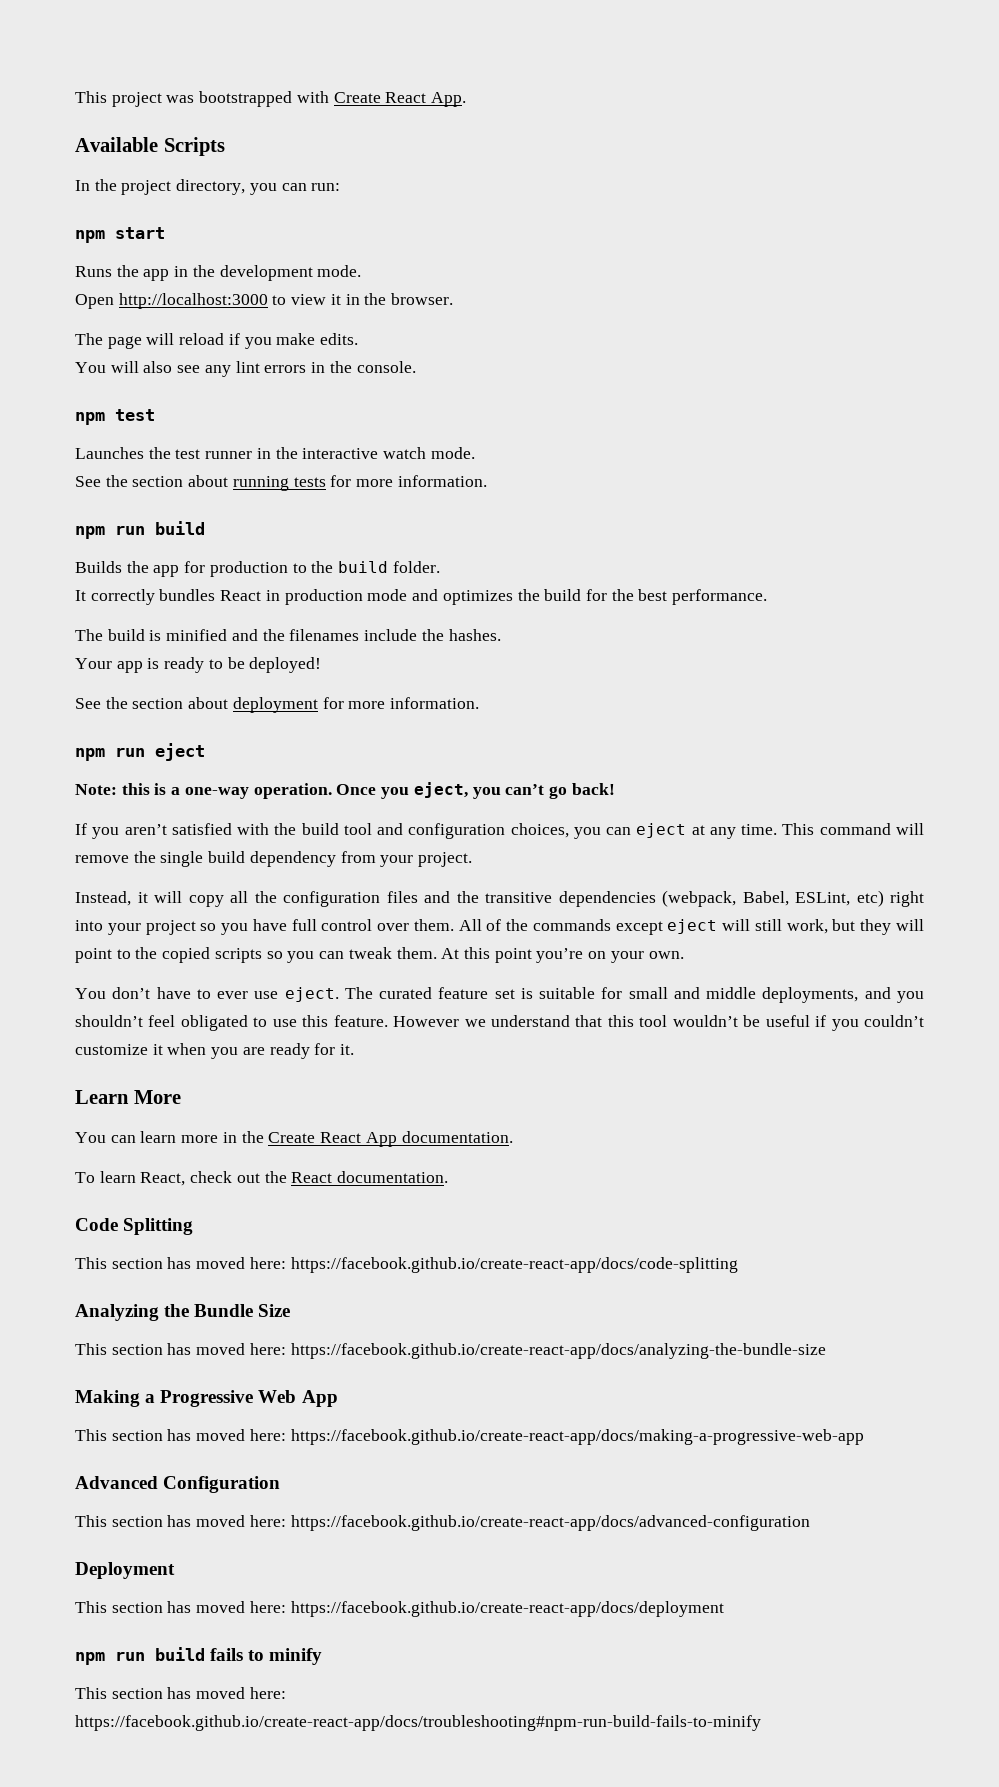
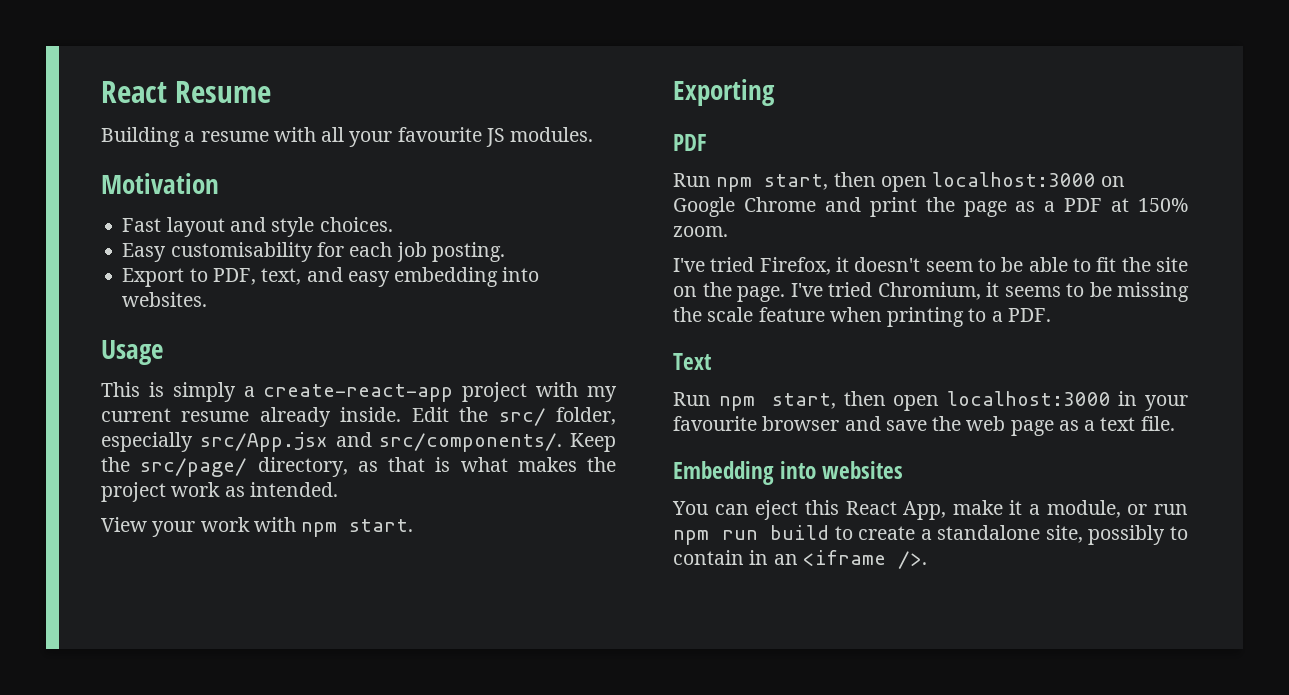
- This project was bootstrapped with Create React App.
- Available Scripts
- In the project directory, you can run:
- npm start
- Runs the app in the development mode.
- Open http://localhost:3000 to view it in the browser.
- The page will reload if you make edits.
- You will also see any lint errors in the console.
- npm test
- Launches the test runner in the interactive watch mode.
- See the section about running tests for more information.
- npm run build
- Builds the app for production to the build folder.
- It correctly bundles React in production mode and optimizes the build for the best performance.
- The build is minified and the filenames include the hashes.
- Your app is ready to be deployed!
- See the section about deployment for more information.
- npm run eject
- Note: this is a one-way operation. Once you eject, you can’t go back!
- If you aren’t satisfied with the build tool and configuration choices, you can eject at any time. This command will remove the single build dependency from your project.
- Instead, it will copy all the configuration files and the transitive dependencies (webpack, Babel, ESLint, etc) right into your project so you have full control over them. All of the commands except eject will still work, but they will point to the copied scripts so you can tweak them. At this point you’re on your own.
- You don’t have to ever use eject. The curated feature set is suitable for small and middle deployments, and you shouldn’t feel obligated to use this feature. However we understand that this tool wouldn’t be useful if you couldn’t customize it when you are ready for it.
- Learn More
- You can learn more in the Create React App documentation.
- To learn React, check out the React documentation.
- Code Splitting
- This section has moved here: https://facebook.github.io/create-react-app/docs/code-splitting
- Analyzing the Bundle Size
- This section has moved here: https://facebook.github.io/create-react-app/docs/analyzing-the-bundle-size
- Making a Progressive Web App
- This section has moved here: https://facebook.github.io/create-react-app/docs/making-a-progressive-web-app
- Advanced Configuration
- This section has moved here: https://facebook.github.io/create-react-app/docs/advanced-configuration
- Deployment
- This section has moved here: https://facebook.github.io/create-react-app/docs/deployment
- npm run build fails to minify
- This section has moved here: https://facebook.github.io/create-react-app/docs/troubleshooting#npm-run-build-fails-to-minify
+ React Resume
+ Building a resume with all your favourite JS modules.
+ Motivation
+ Fast layout and style choices.
+ Easy customisability for each job posting.
+ Export to PDF, text, and easy embedding into websites.
+ Usage
+ This is simply a create-react-app project with my current resume already inside. Edit the src/ folder, especially src/App.jsx and src/components/. Keep the src/page/ directory, as that is what makes the project work as intended.
+ View your work with npm start.
+ Exporting
+ PDF
+ Run npm start, then open localhost:3000 on Google Chrome and print the page as a PDF at 150% zoom.
+ I've tried Firefox, it doesn't seem to be able to fit the site on the page. I've tried Chromium, it seems to be missing the scale feature when printing to a PDF.
+ Text
+ Run npm start, then open localhost:3000 in your favourite browser and save the web page as a text file.
+ Embedding into websites
+ You can eject this React App, make it a module, or run npm run build to create a standalone site, possibly to contain in an <iframe />.

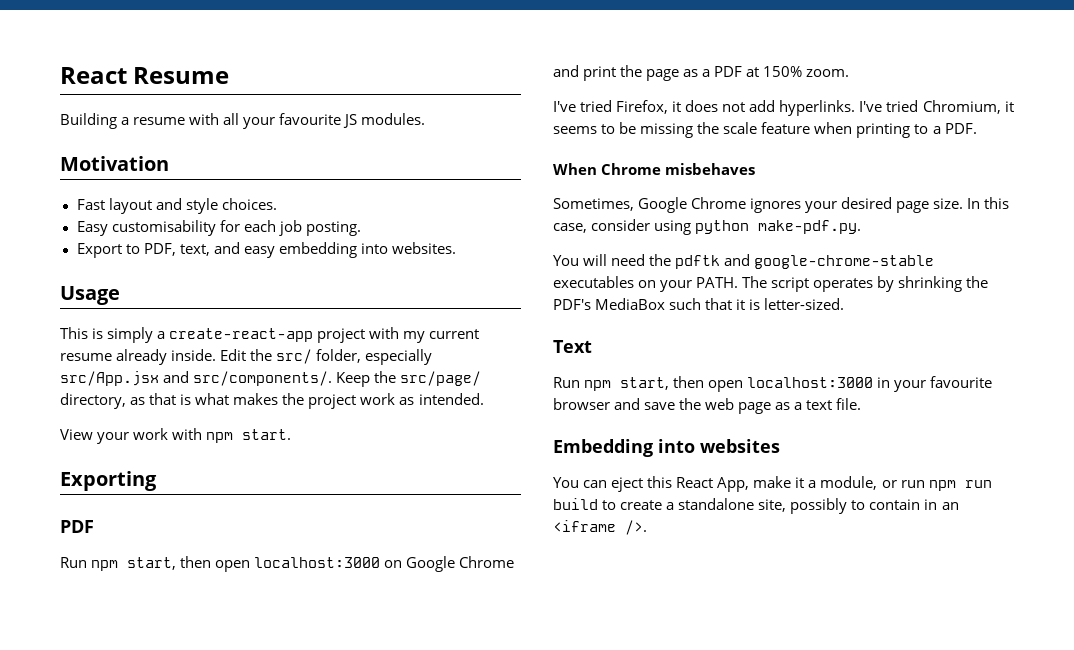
- I've tried Firefox, it doesn't seem to be able to fit the site on the page.
+ I've tried Firefox, it does not add hyperlinks.
+ When Chrome misbehaves
+ Sometimes, Google Chrome ignores your desired page size. In this case, consider using python make-pdf.py.
+ You will need the pdftk and google-chrome-stable executables on your PATH. The script operates by shrinking the PDF's MediaBox such that it is letter-sized.

